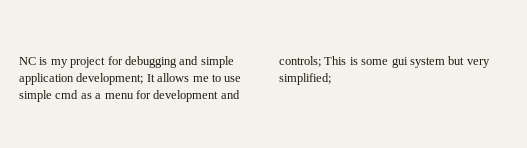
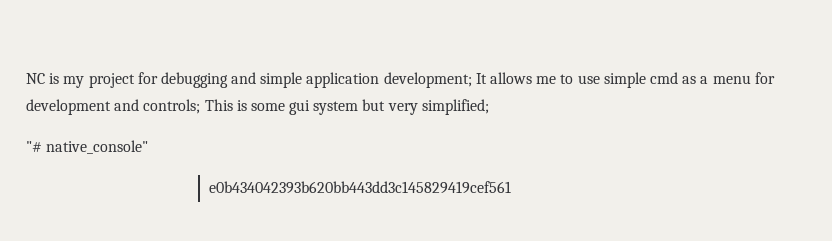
+ "# native_console"
+ e0b434042393b620bb443dd3c145829419cef561

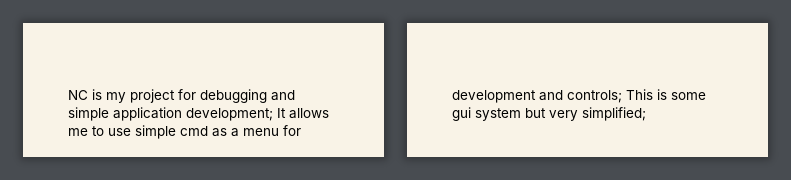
- "# native_console"
- e0b434042393b620bb443dd3c145829419cef561

